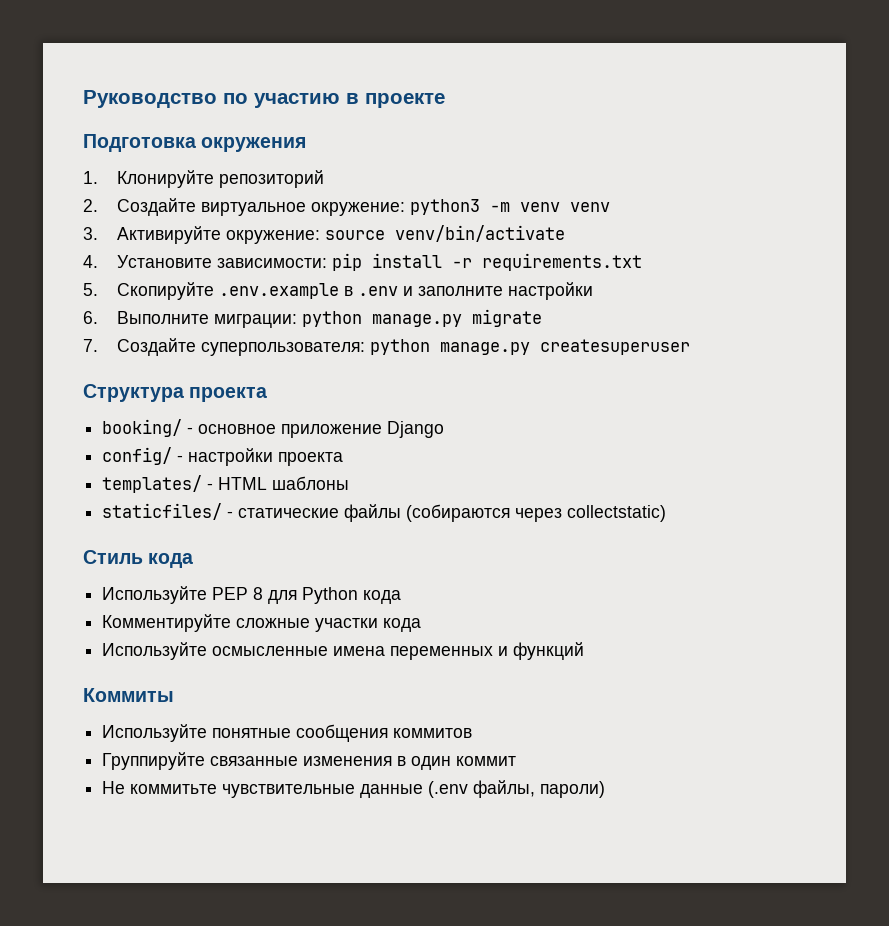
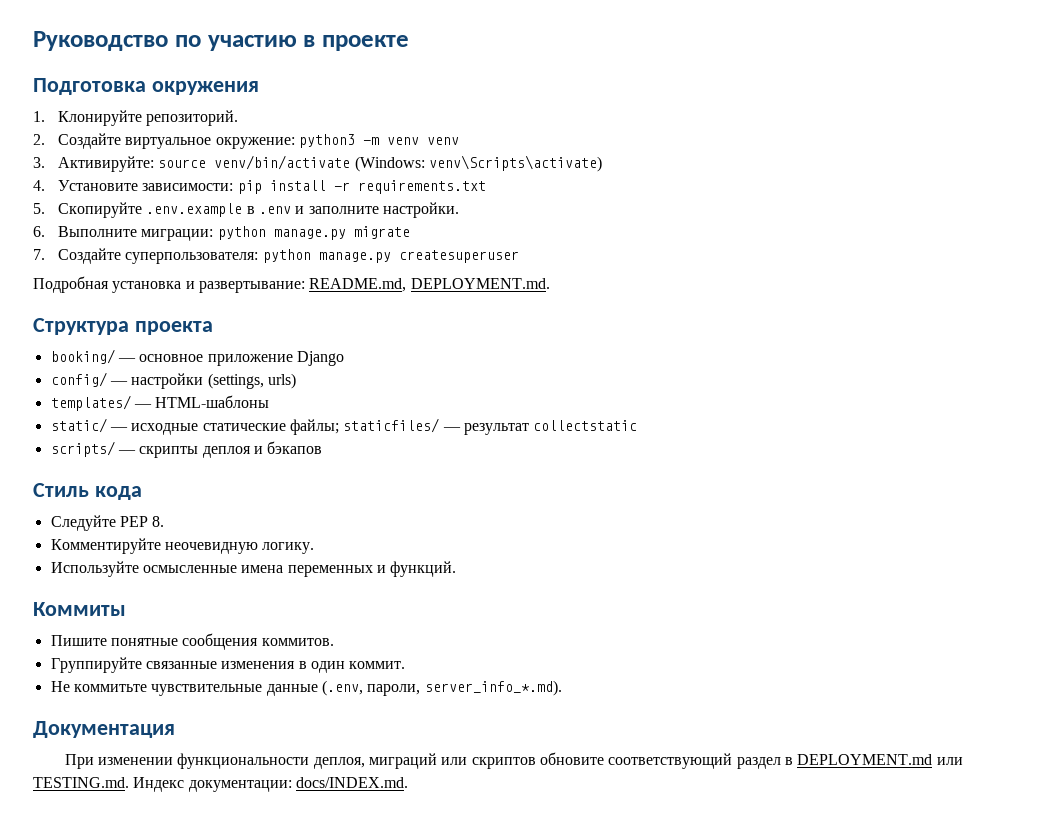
- 1. Клонируйте репозиторий
+ 1. Клонируйте репозиторий.
- 3. Активируйте окружение: source venv/bin/activate
+ 3. Активируйте: source venv/bin/activate (Windows: venv\Scripts\activate)
- 5. Скопируйте .env.example в .env и заполните настройки
+ 5. Скопируйте .env.example в .env и заполните настройки.
+ Подробная установка и развертывание: README.md, DEPLOYMENT.md.
- booking/ - основное приложение Django
+ booking/ — основное приложение Django
- config/ - настройки проекта
- templates/ - HTML шаблоны
- staticfiles/ - статические файлы (собираются через collectstatic)
+ config/ — настройки (settings, urls)
+ templates/ — HTML-шаблоны
+ static/ — исходные статические файлы; staticfiles/ — результат collectstatic
+ scripts/ — скрипты деплоя и бэкапов
  Стиль кода
- Используйте PEP 8 для Python кода
- Комментируйте сложные участки кода
+ Следуйте PEP 8.
+ Комментируйте неочевидную логику.
- Используйте осмысленные имена переменных и функций
+ Используйте осмысленные имена переменных и функций.
- Используйте понятные сообщения коммитов
+ Пишите понятные сообщения коммитов.
- Группируйте связанные изменения в один коммит
+ Группируйте связанные изменения в один коммит.
- Не коммитьте чувствительные данные (.env файлы, пароли)
+ Не коммитьте чувствительные данные (.env, пароли, server_info_*.md).
+ Документация
+ При изменении функциональности деплоя, миграций или скриптов обновите соответствующий раздел в DEPLOYMENT.md или TESTING.md. Индекс документации: docs/INDEX.md.

